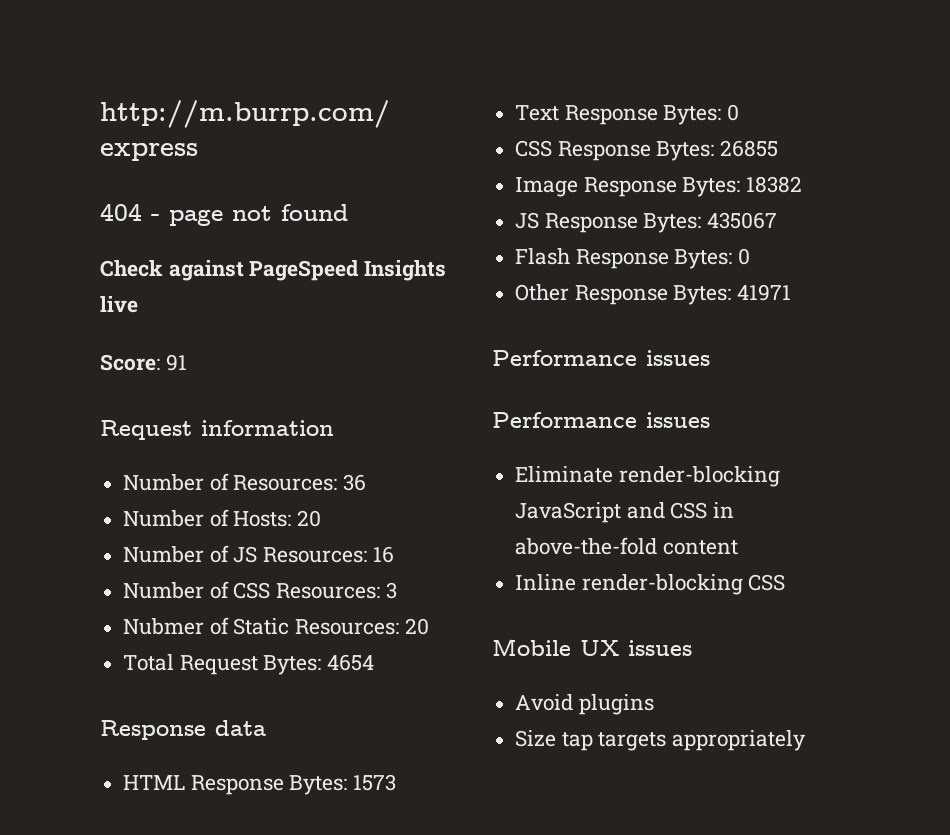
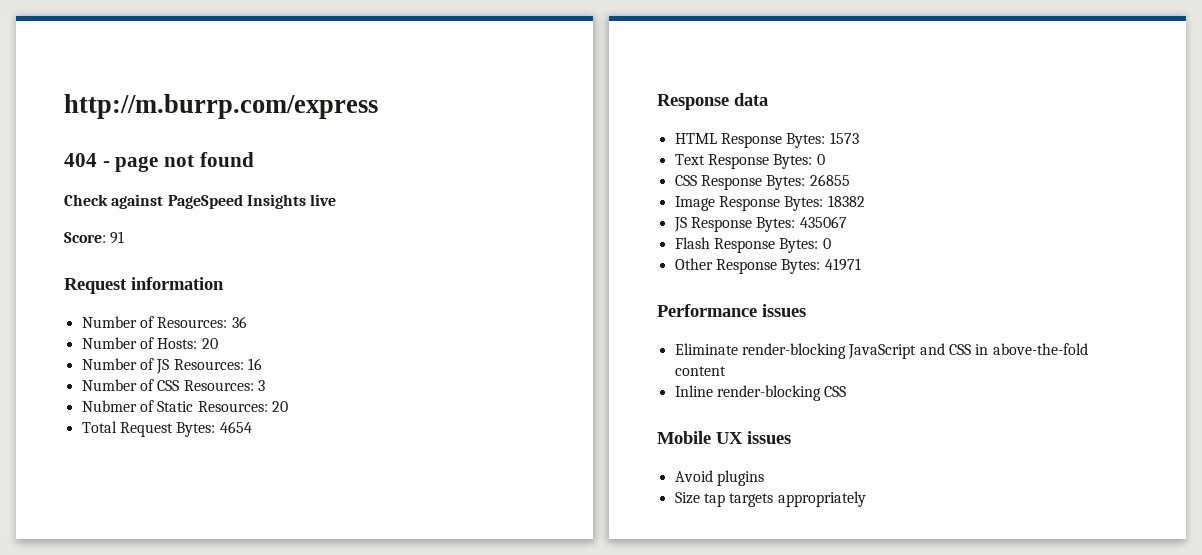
  Other Response Bytes: 41971
- Performance issues

